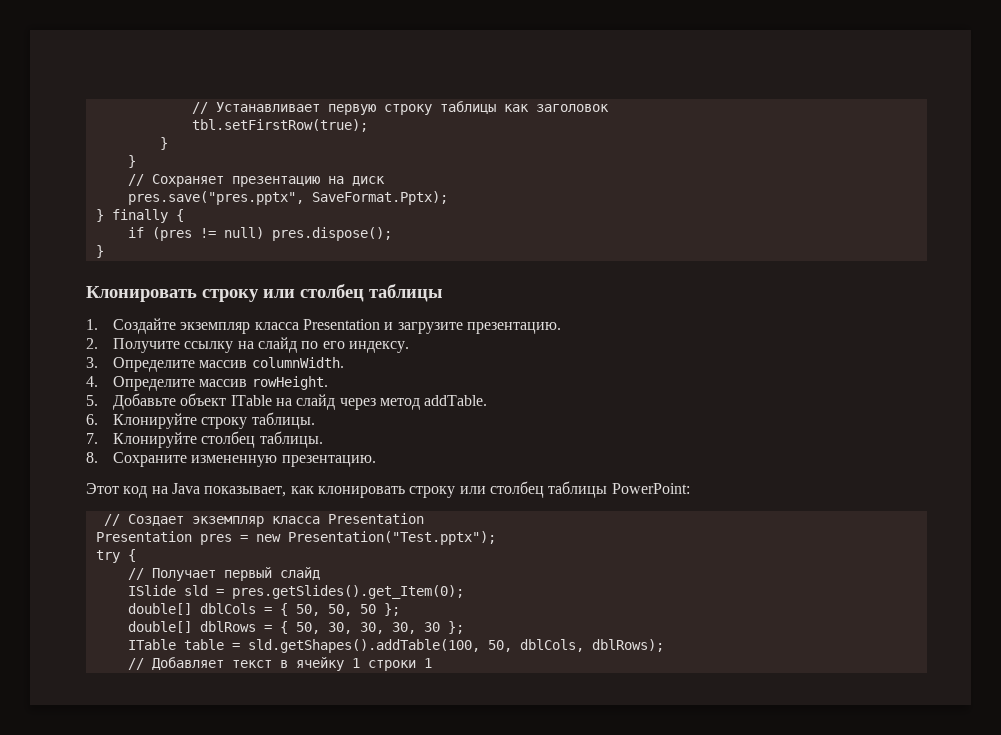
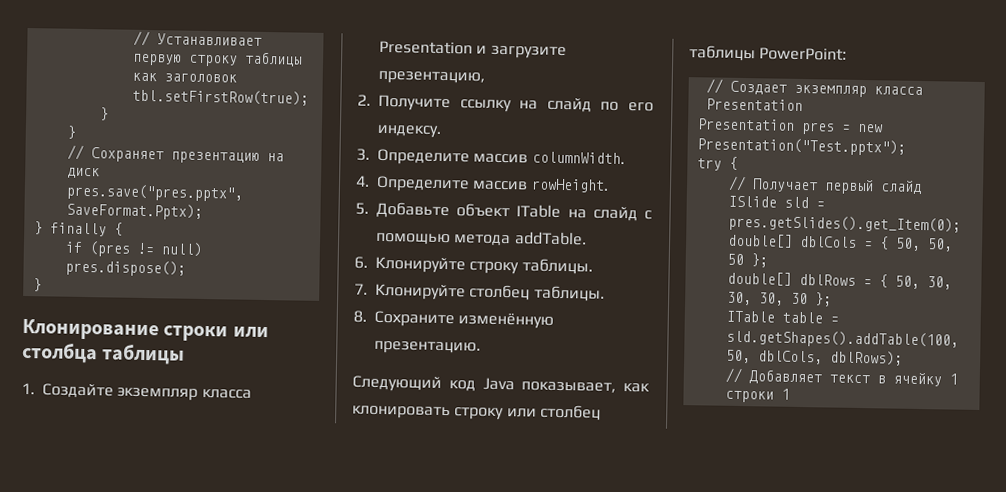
- Клонировать строку или столбец таблицы
+ Клонирование строки или столбца таблицы
- 1. Создайте экземпляр класса Presentation и загрузите презентацию.
+ 1. Создайте экземпляр класса Presentation и загрузите презентацию,
- 5. Добавьте объект ITable на слайд через метод addTable.
+ 5. Добавьте объект ITable на слайд с помощью метода addTable.
- 8. Сохраните измененную презентацию.
- Этот код на Java показывает, как клонировать строку или столбец таблицы PowerPoint:
+ 8. Сохраните изменённую презентацию.
+ Следующий код Java показывает, как клонировать строку или столбец таблицы PowerPoint:

